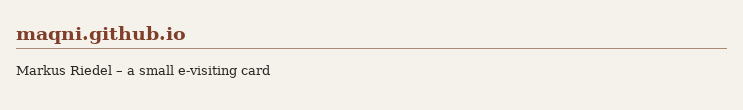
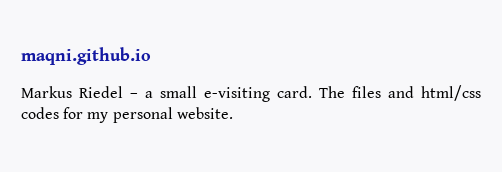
- Markus Riedel – a small e-visiting card
+ Markus Riedel – a small e-visiting card. The files and html/css codes for my personal website.

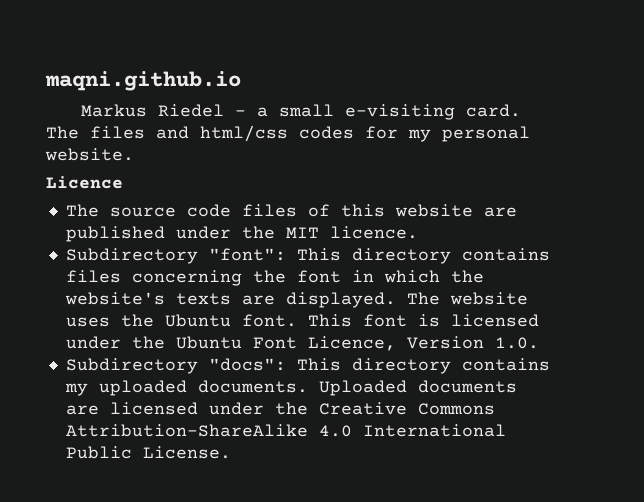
+ Licence
+ The source code files of this website are published under the MIT licence.
+ Subdirectory "font": This directory contains files concerning the font in which the website's texts are displayed. The website uses the Ubuntu font. This font is licensed under the Ubuntu Font Licence, Version 1.0.
+ Subdirectory "docs": This directory contains my uploaded documents. Uploaded documents are licensed under the Creative Commons Attribution-ShareAlike 4.0 International Public License.

